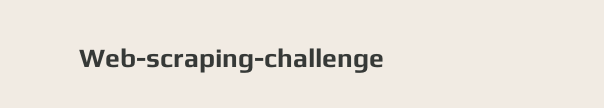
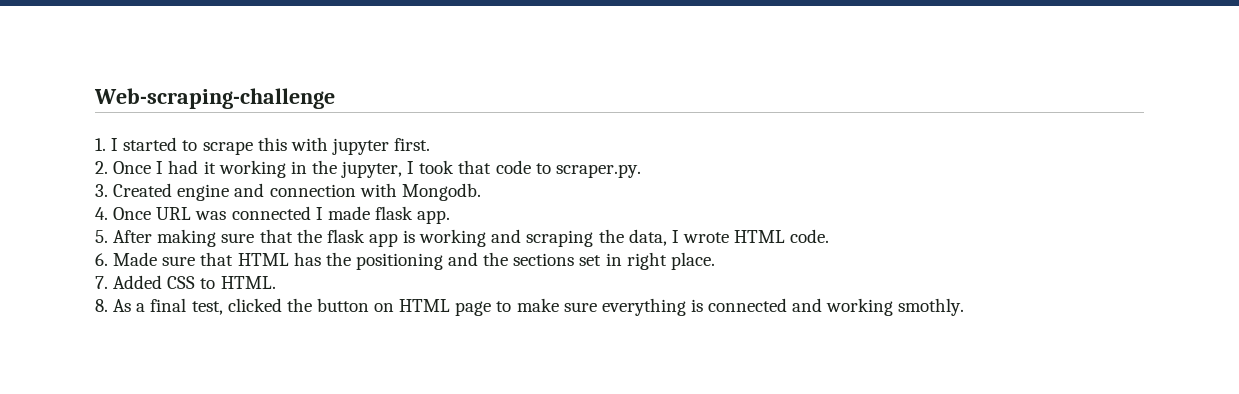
+ 1. I started to scrape this with jupyter first.
+ 2. Once I had it working in the jupyter, I took that code to scraper.py.
+ 3. Created engine and connection with Mongodb.
+ 4. Once URL was connected I made flask app.
+ 5. After making sure that the flask app is working and scraping the data, I wrote HTML code.
+ 6. Made sure that HTML has the positioning and the sections set in right place.
+ 7. Added CSS to HTML.
+ 8. As a final test, clicked the button on HTML page to make sure everything is connected and working smothly.

